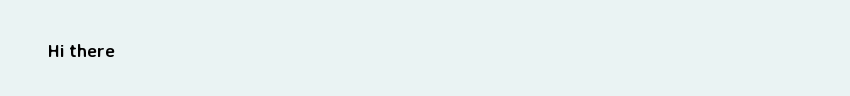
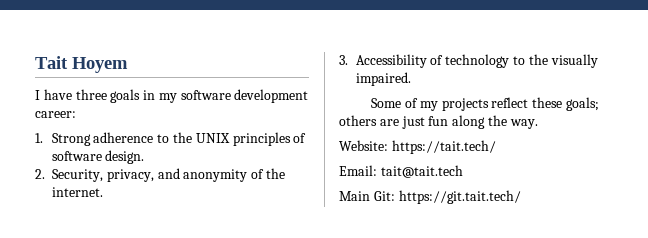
- Hi there
+ Tait Hoyem
+ I have three goals in my software development career:
+ 1. Strong adherence to the UNIX principles of software design.
+ 2. Security, privacy, and anonymity of the internet.
+ 3. Accessibility of technology to the visually impaired.
+ Some of my projects reflect these goals; others are just fun along the way.
+ Website: https://tait.tech/
+ Email: tait@tait.tech
+ Main Git: https://git.tait.tech/

